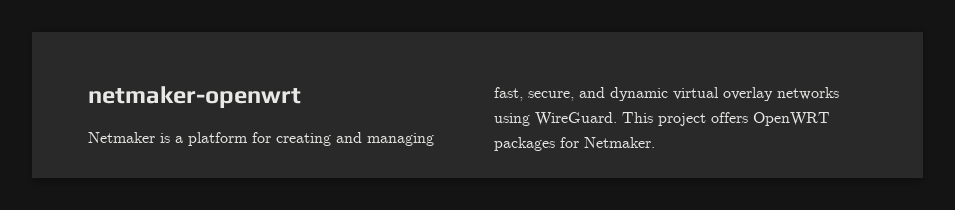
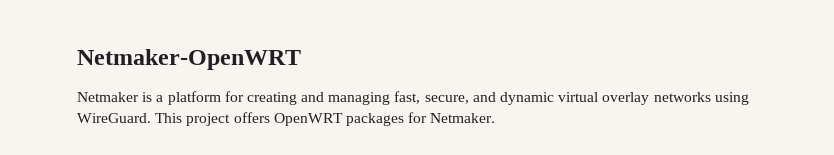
- netmaker-openwrt
+ Netmaker-OpenWRT

